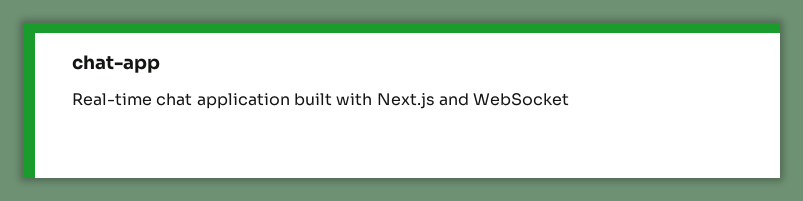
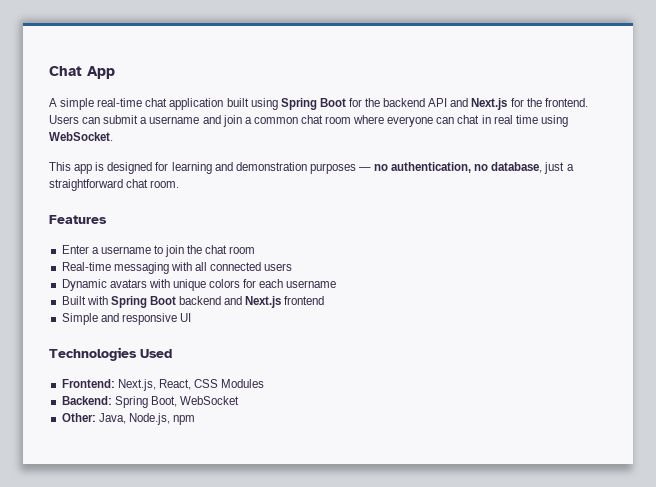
- chat-app
- Real-time chat application built with Next.js and WebSocket
+ Chat App
+ A simple real-time chat application built using Spring Boot for the backend API and Next.js for the frontend. Users can submit a username and join a common chat room where everyone can chat in real time using WebSocket.
+ This app is designed for learning and demonstration purposes — no authentication, no database, just a straightforward chat room.
+ Features
+ Enter a username to join the chat room
+ Real-time messaging with all connected users
+ Dynamic avatars with unique colors for each username
+ Built with Spring Boot backend and Next.js frontend
+ Simple and responsive UI
+ Technologies Used
+ Frontend: Next.js, React, CSS Modules
+ Backend: Spring Boot, WebSocket
+ Other: Java, Node.js, npm

